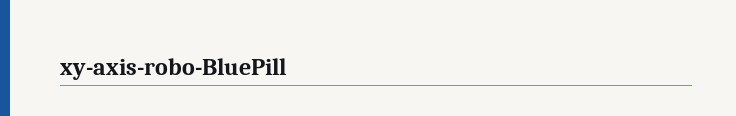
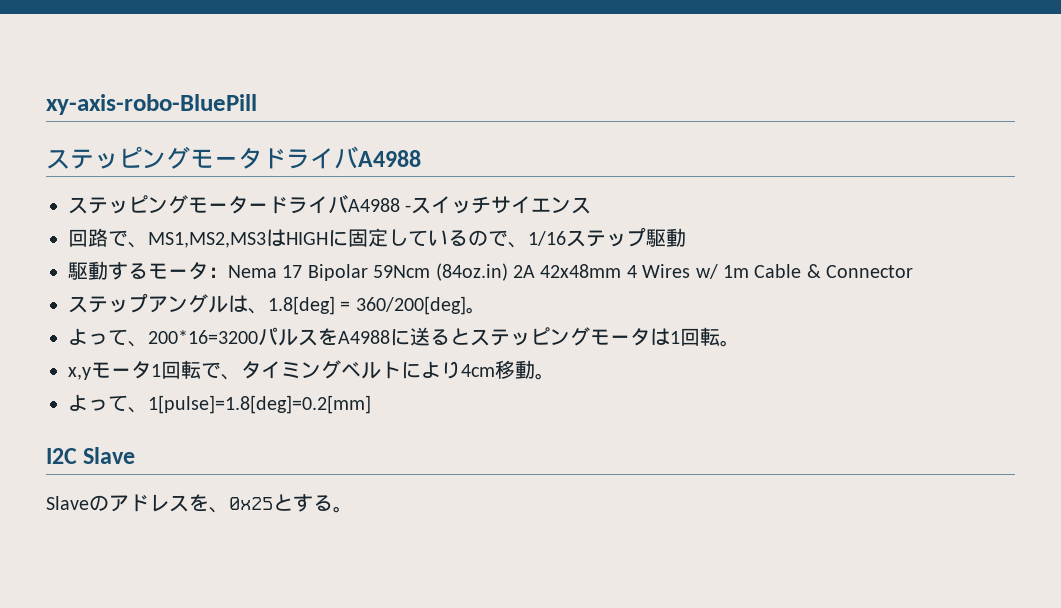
+ ステッピングモータドライバA4988
+ ステッピングモータードライバA4988 -スイッチサイエンス
+ 回路で、MS1,MS2,MS3はHIGHに固定しているので、1/16ステップ駆動
+ 駆動するモータ：Nema 17 Bipolar 59Ncm (84oz.in) 2A 42x48mm 4 Wires w/ 1m Cable & Connector
+ ステップアングルは、1.8[deg] = 360/200[deg]。
+ よって、200*16=3200パルスをA4988に送るとステッピングモータは1回転。
+ x,yモータ1回転で、タイミングベルトにより4cm移動。
+ よって、1[pulse]=1.8[deg]=0.2[mm]
+ I2C Slave
+ Slaveのアドレスを、0x25とする。

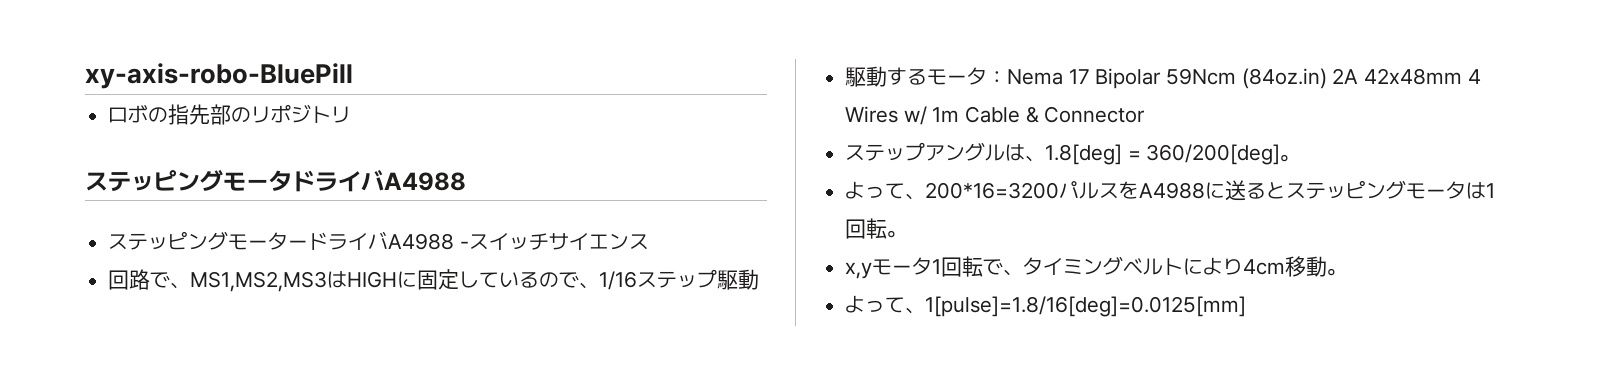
+ ロボの指先部のリポジトリ
- よって、1[pulse]=1.8[deg]=0.2[mm]
- I2C Slave
- Slaveのアドレスを、0x25とする。
+ よって、1[pulse]=1.8/16[deg]=0.0125[mm]

